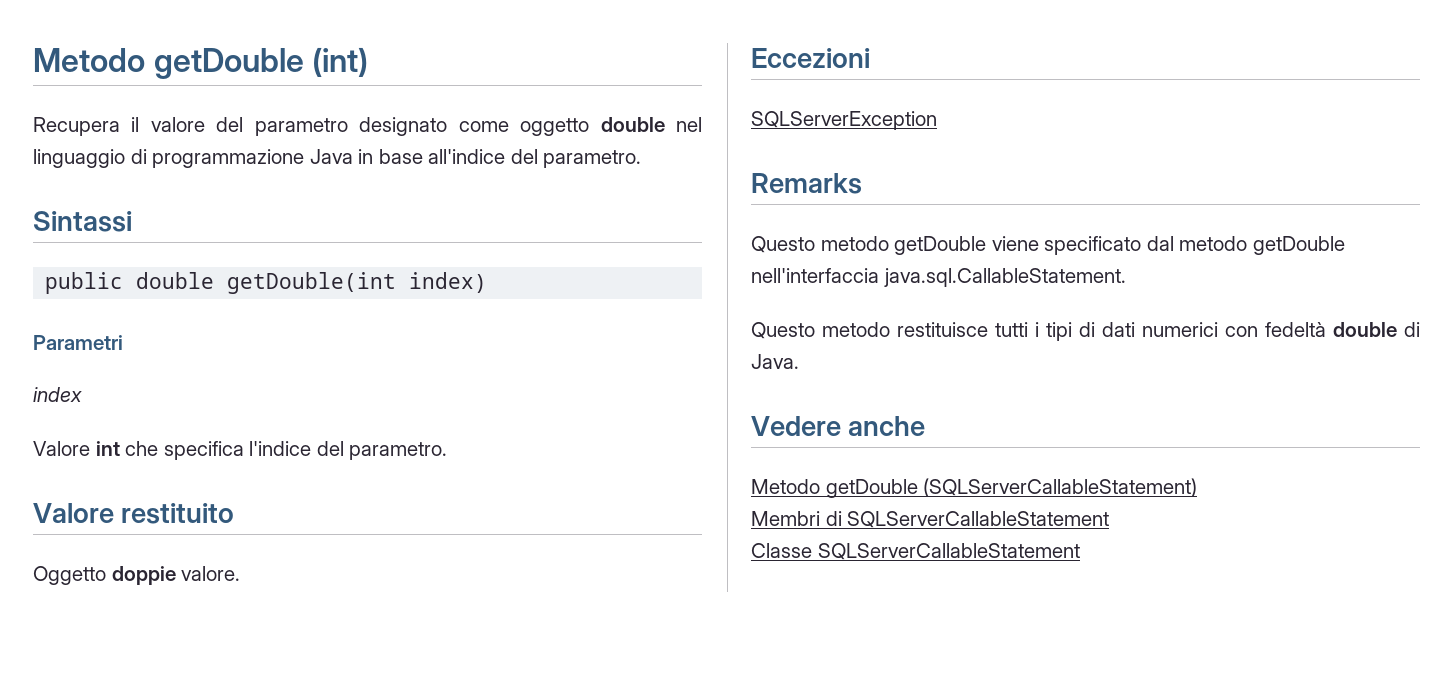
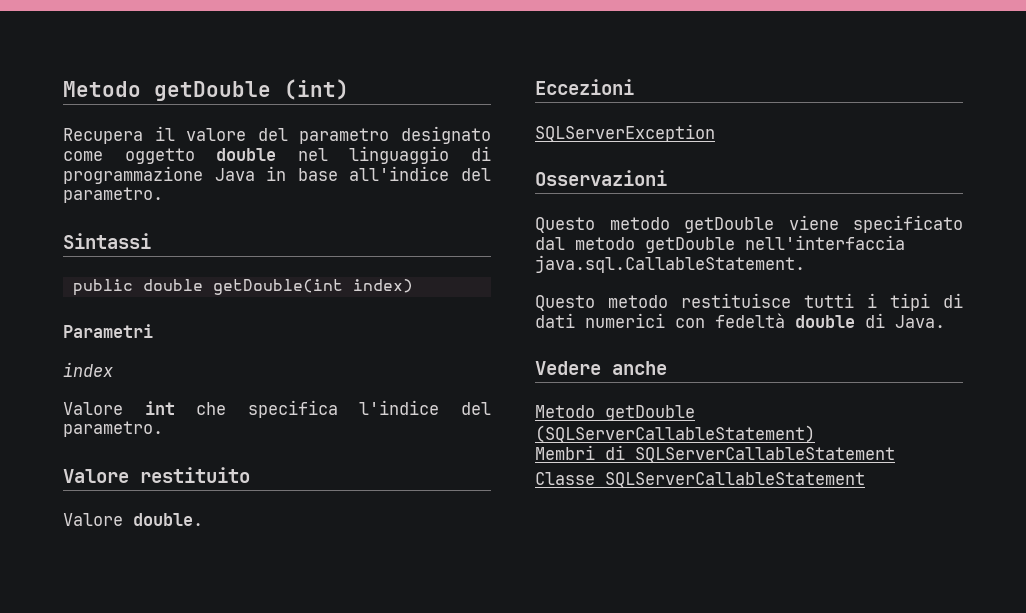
- Oggetto doppie valore.
+ Valore double.
- Remarks
+ Osservazioni

